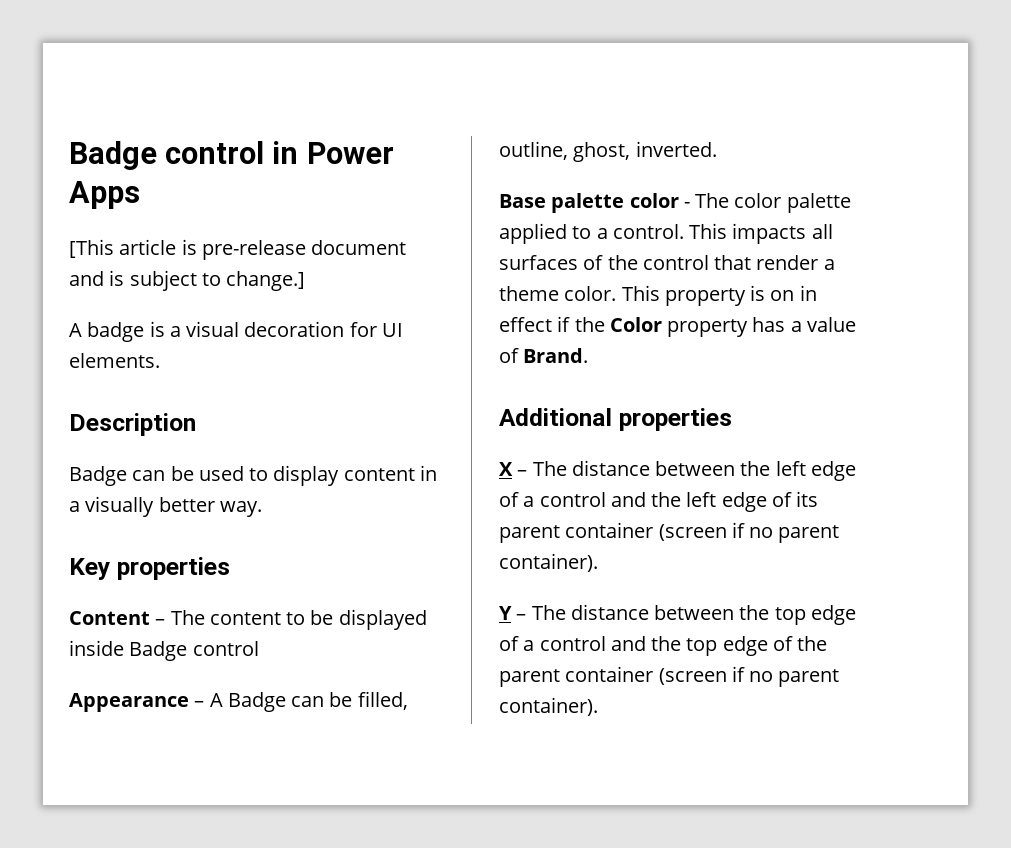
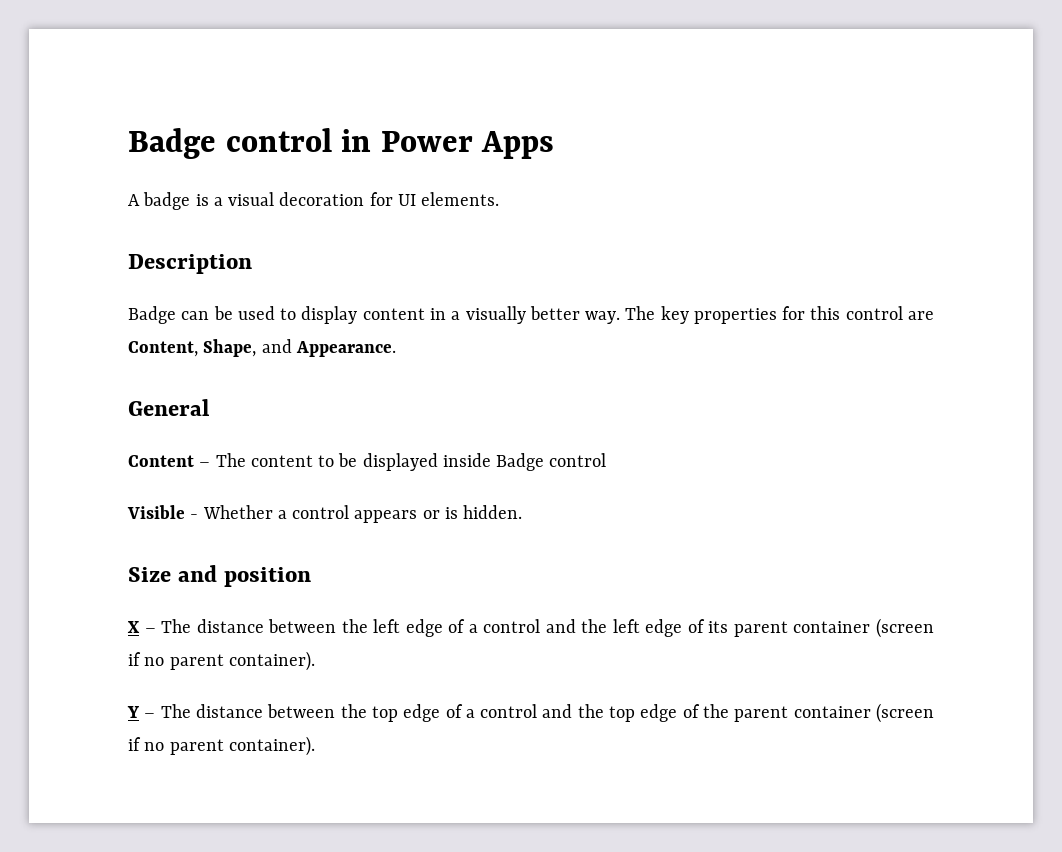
- [This article is pre-release document and is subject to change.]
- Badge can be used to display content in a visually better way.
- Key properties
+ Badge can be used to display content in a visually better way. The key properties for this control are Content, Shape, and Appearance.
+ General
- Appearance – A Badge can be filled, outline, ghost, inverted.
- Base palette color - The color palette applied to a control. This impacts all surfaces of the control that render a theme color. This property is on in effect if the Color property has a value of Brand.
- Additional properties
+ Visible - Whether a control appears or is hidden.
+ Size and position

